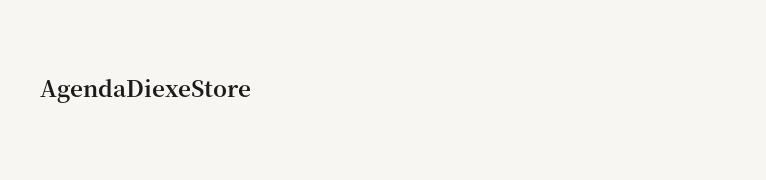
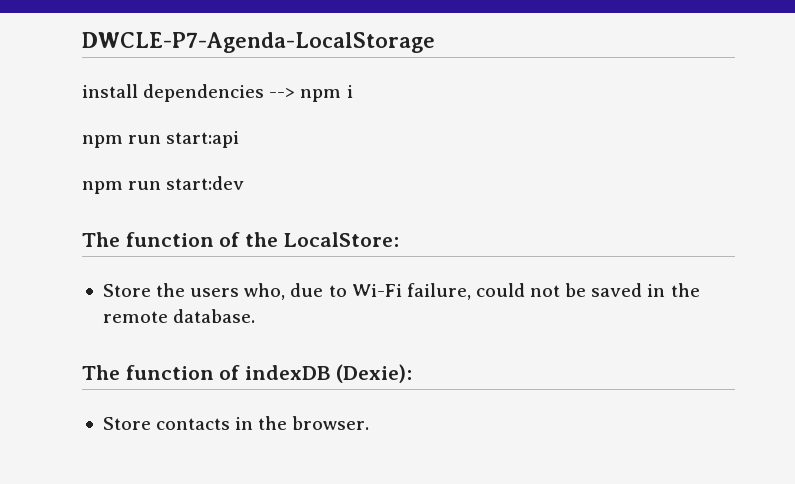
- AgendaDiexeStore
+ DWCLE-P7-Agenda-LocalStorage
+ install dependencies --> npm i
+ npm run start:api
+ npm run start:dev
+ The function of the LocalStore:
+ Store the users who, due to Wi-Fi failure, could not be saved in the remote database.
+ The function of indexDB (Dexie):
+ Store contacts in the browser.

